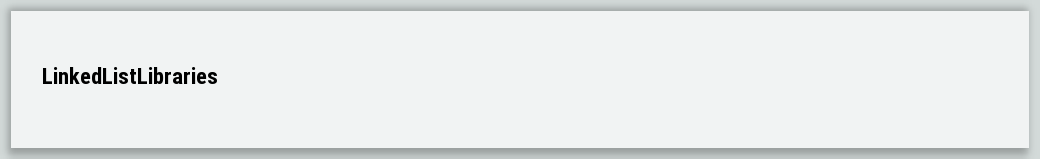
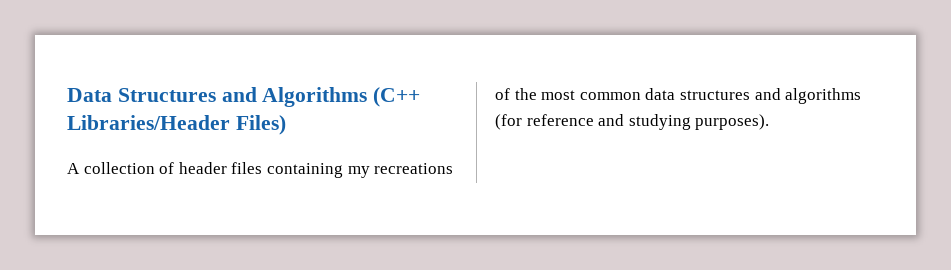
- LinkedListLibraries
+ Data Structures and Algorithms (C++ Libraries/Header Files)
+ A collection of header files containing my recreations of the most common data structures and algorithms (for reference and studying purposes).

